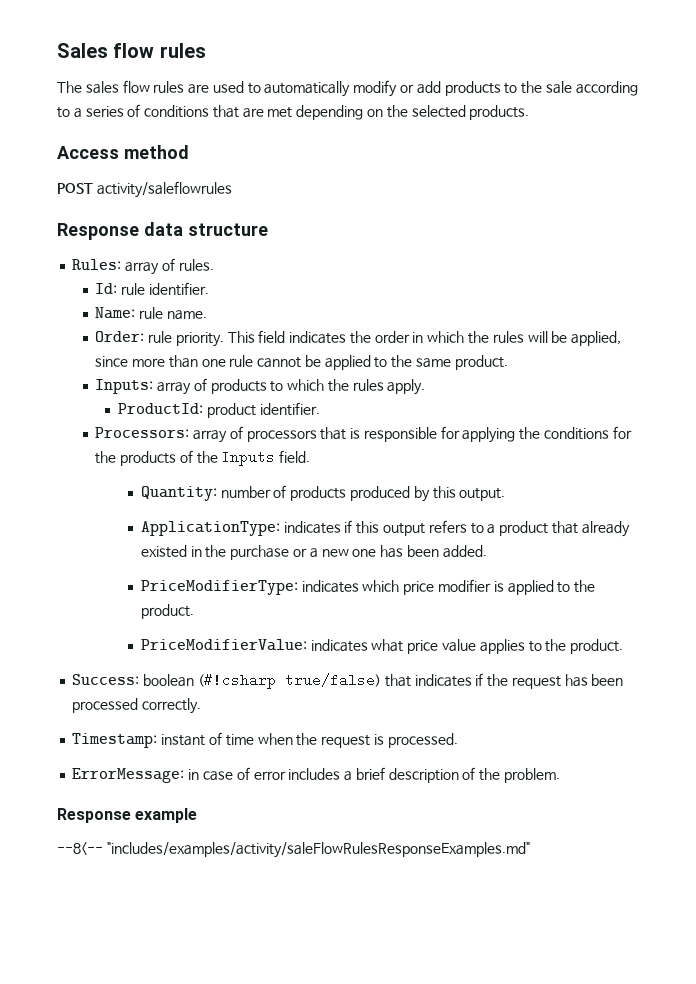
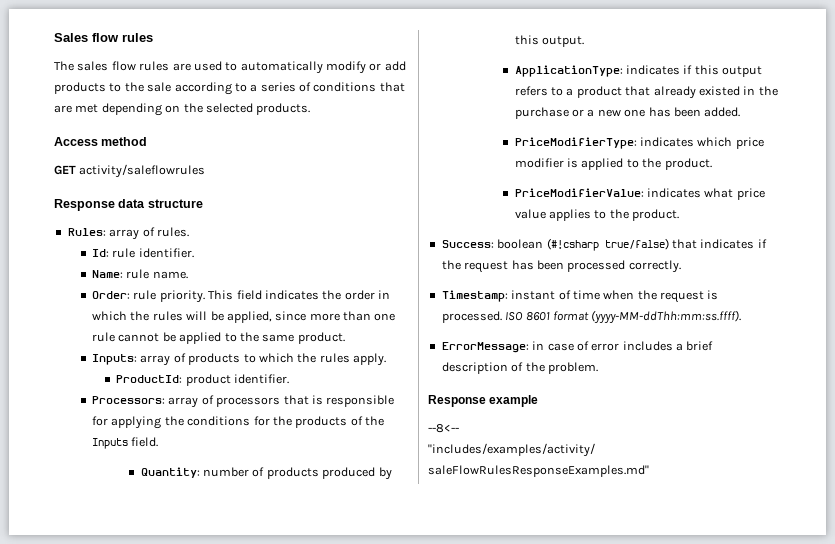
- POST activity/saleflowrules
+ GET activity/saleflowrules
+ ISO 8601 format (yyyy-MM-ddThh:mm:ss.ffff).

